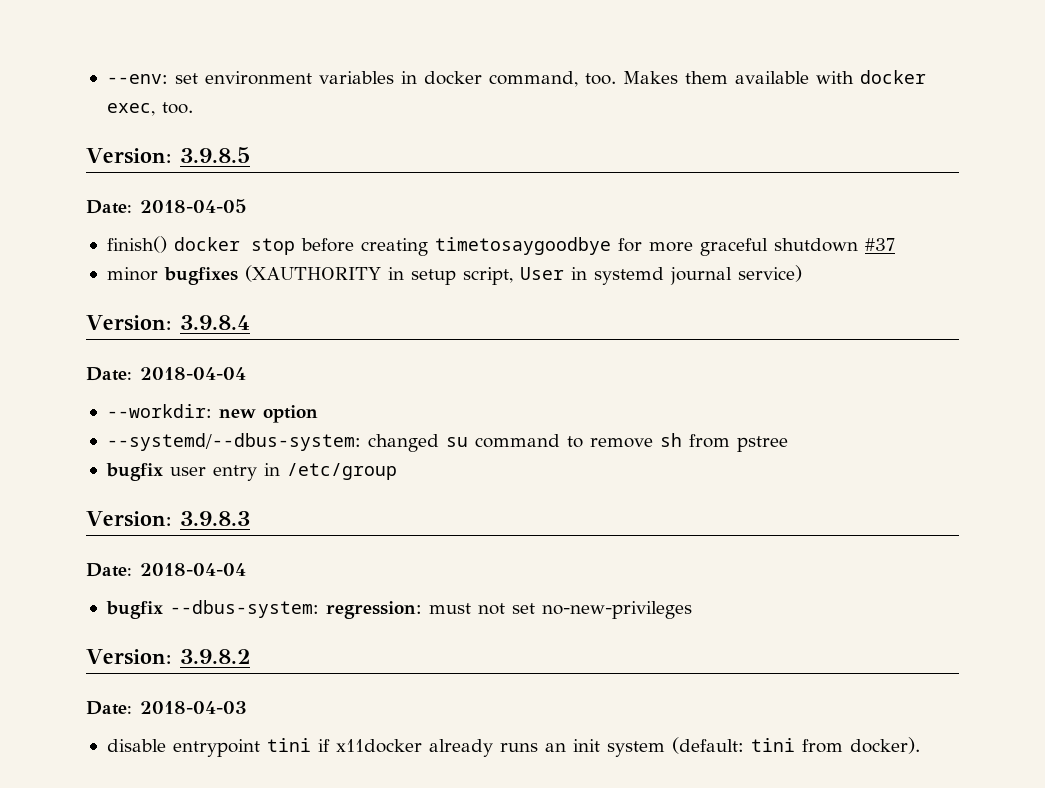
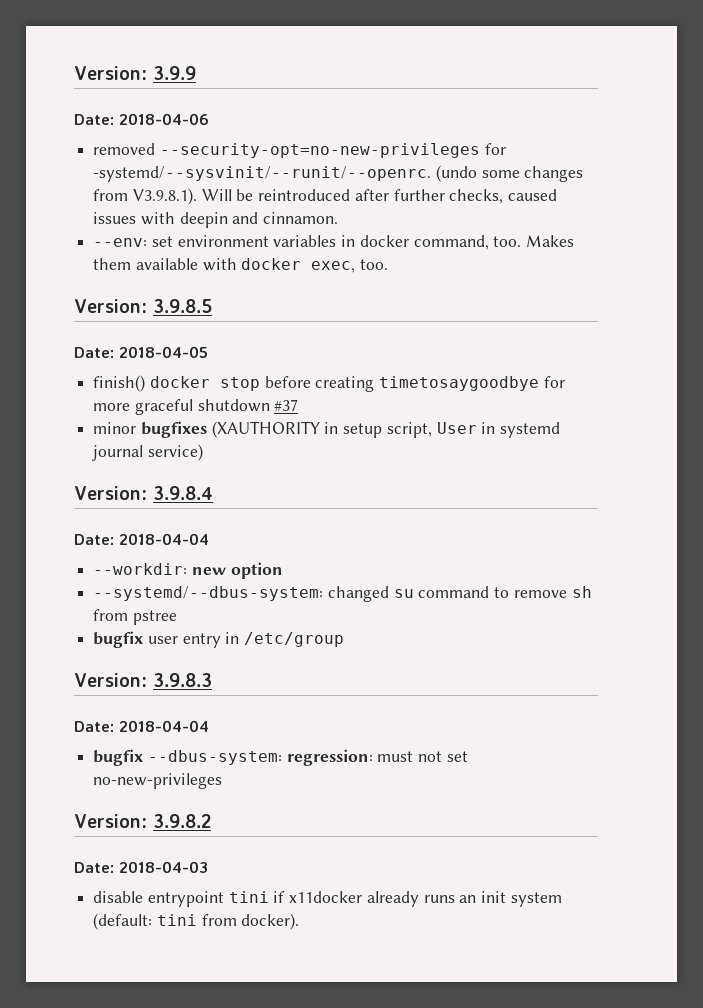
+ Version: 3.9.9
+ Date: 2018-04-06
+ removed --security-opt=no-new-privileges for -systemd/--sysvinit/--runit/--openrc. (undo some changes from V3.9.8.1). Will be reintroduced after further checks, caused issues with deepin and cinnamon.

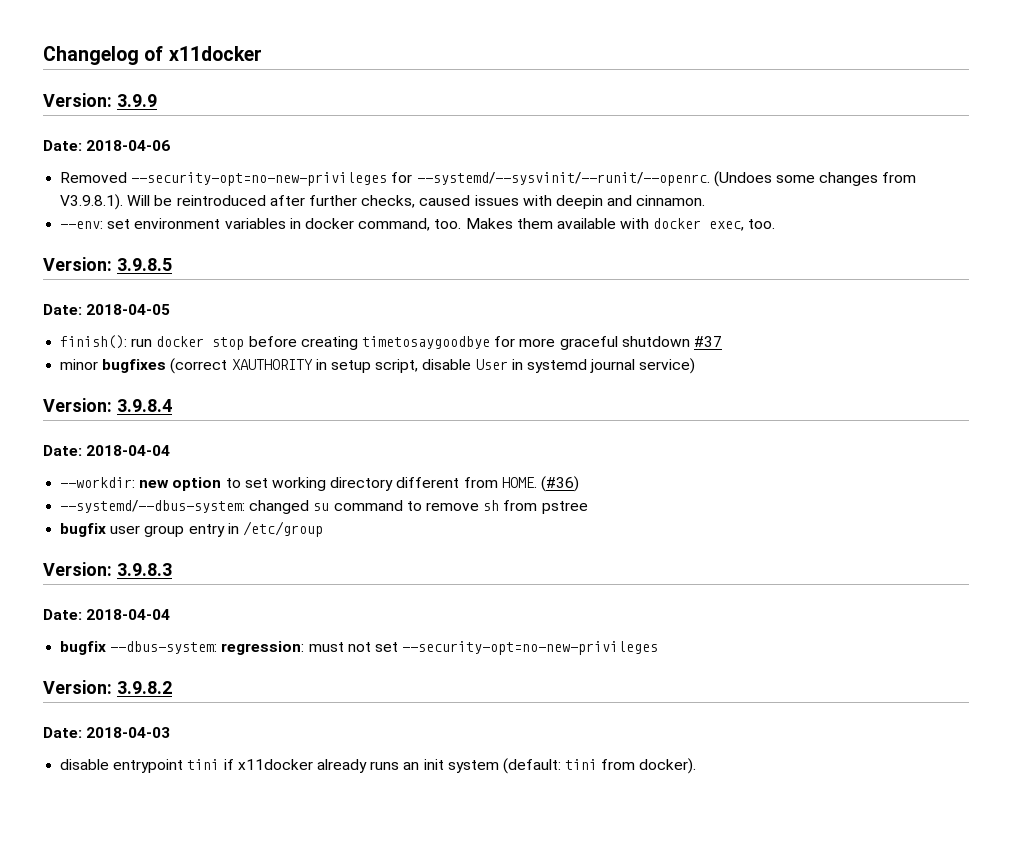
+ Changelog of x11docker
- removed --security-opt=no-new-privileges for -systemd/--sysvinit/--runit/--openrc. (undo some changes from V3.9.8.1). Will be reintroduced after further checks, caused issues with deepin and cinnamon.
+ Removed --security-opt=no-new-privileges for --systemd/--sysvinit/--runit/--openrc. (Undoes some changes from V3.9.8.1). Will be reintroduced after further checks, caused issues with deepin and cinnamon.
- finish() docker stop before creating timetosaygoodbye for more graceful shutdown #37
+ finish(): run docker stop before creating timetosaygoodbye for more graceful shutdown #37
- minor bugfixes (XAUTHORITY in setup script, User in systemd journal service)
+ minor bugfixes (correct XAUTHORITY in setup script, disable User in systemd journal service)
- --workdir: new option
+ --workdir: new option to set working directory different from HOME. (#36)
- bugfix user entry in /etc/group
+ bugfix user group entry in /etc/group
- bugfix --dbus-system: regression: must not set no-new-privileges
+ bugfix --dbus-system: regression: must not set --security-opt=no-new-privileges

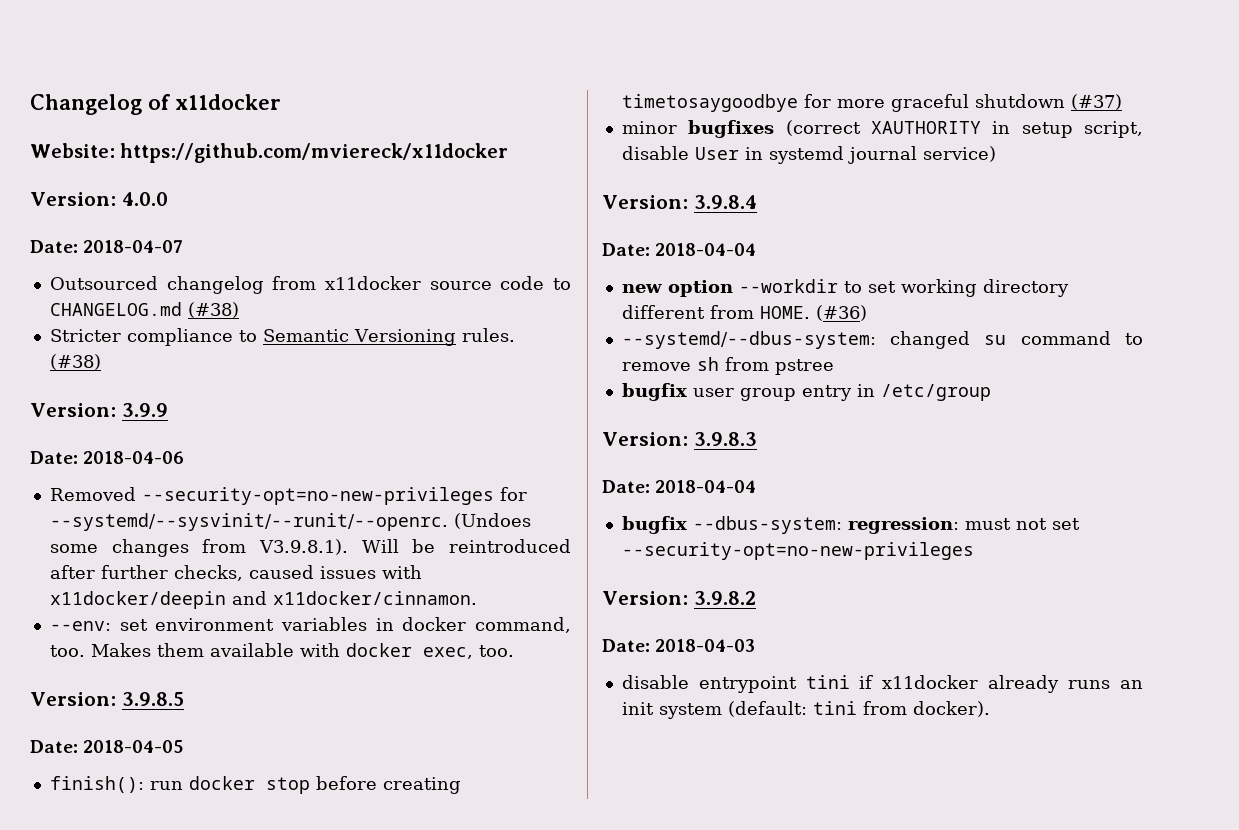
+ Website: https://github.com/mviereck/x11docker
+ Version: 4.0.0
+ Date: 2018-04-07
+ Outsourced changelog from x11docker source code to CHANGELOG.md (#38)
+ Stricter compliance to Semantic Versioning rules. (#38)
- (Undoes some changes from V3.9.8.1). Will be reintroduced after further checks, caused issues with deepin and cinnamon.
+ (Undoes some changes from V3.9.8.1). Will be reintroduced after further checks, caused issues with x11docker/deepin and x11docker/cinnamon.
- finish(): run docker stop before creating timetosaygoodbye for more graceful shutdown #37
+ finish(): run docker stop before creating timetosaygoodbye for more graceful shutdown (#37)
- --workdir: new option to set working directory different from HOME.
+ new option --workdir to set working directory different from HOME.

